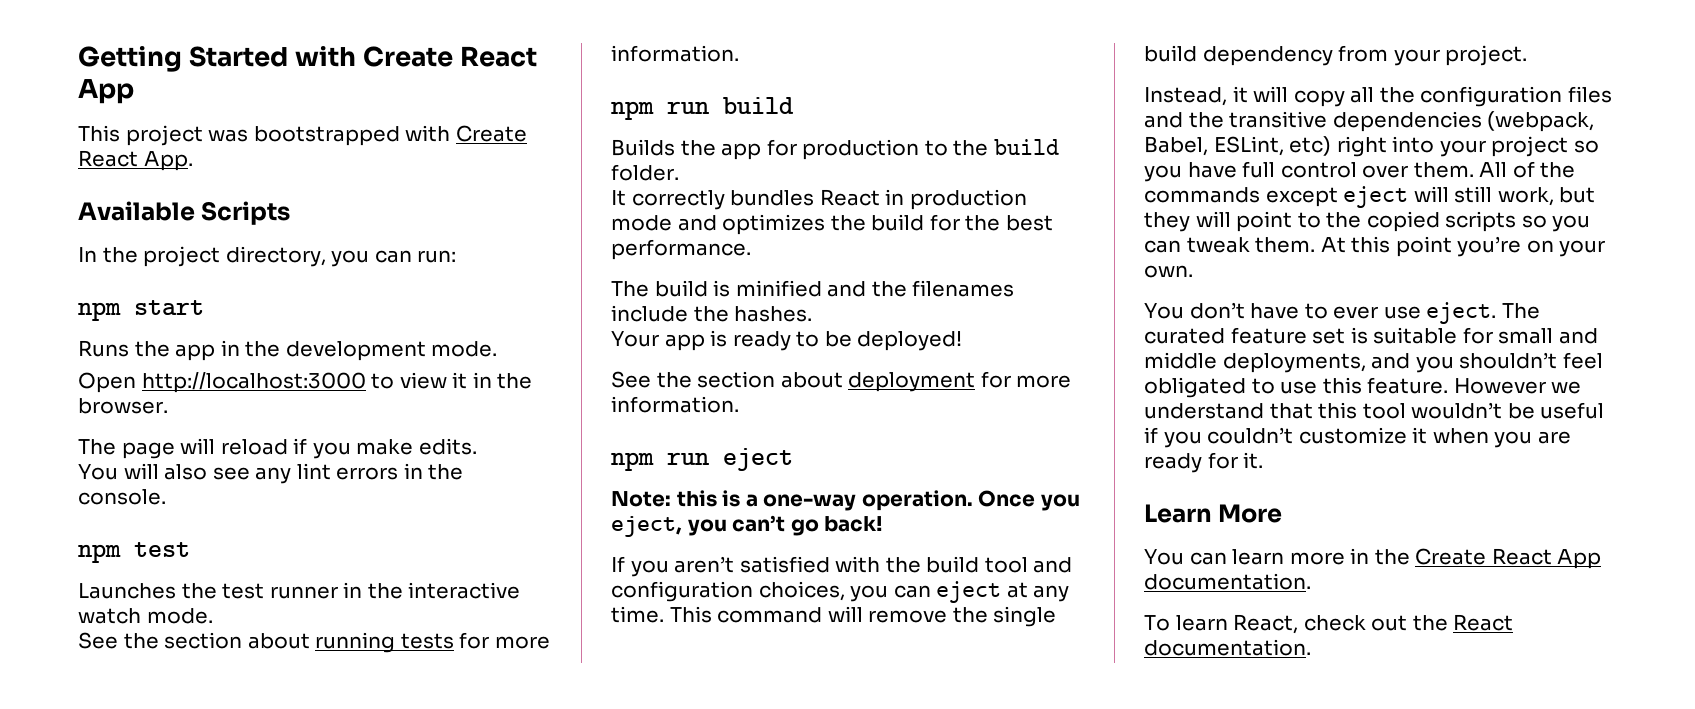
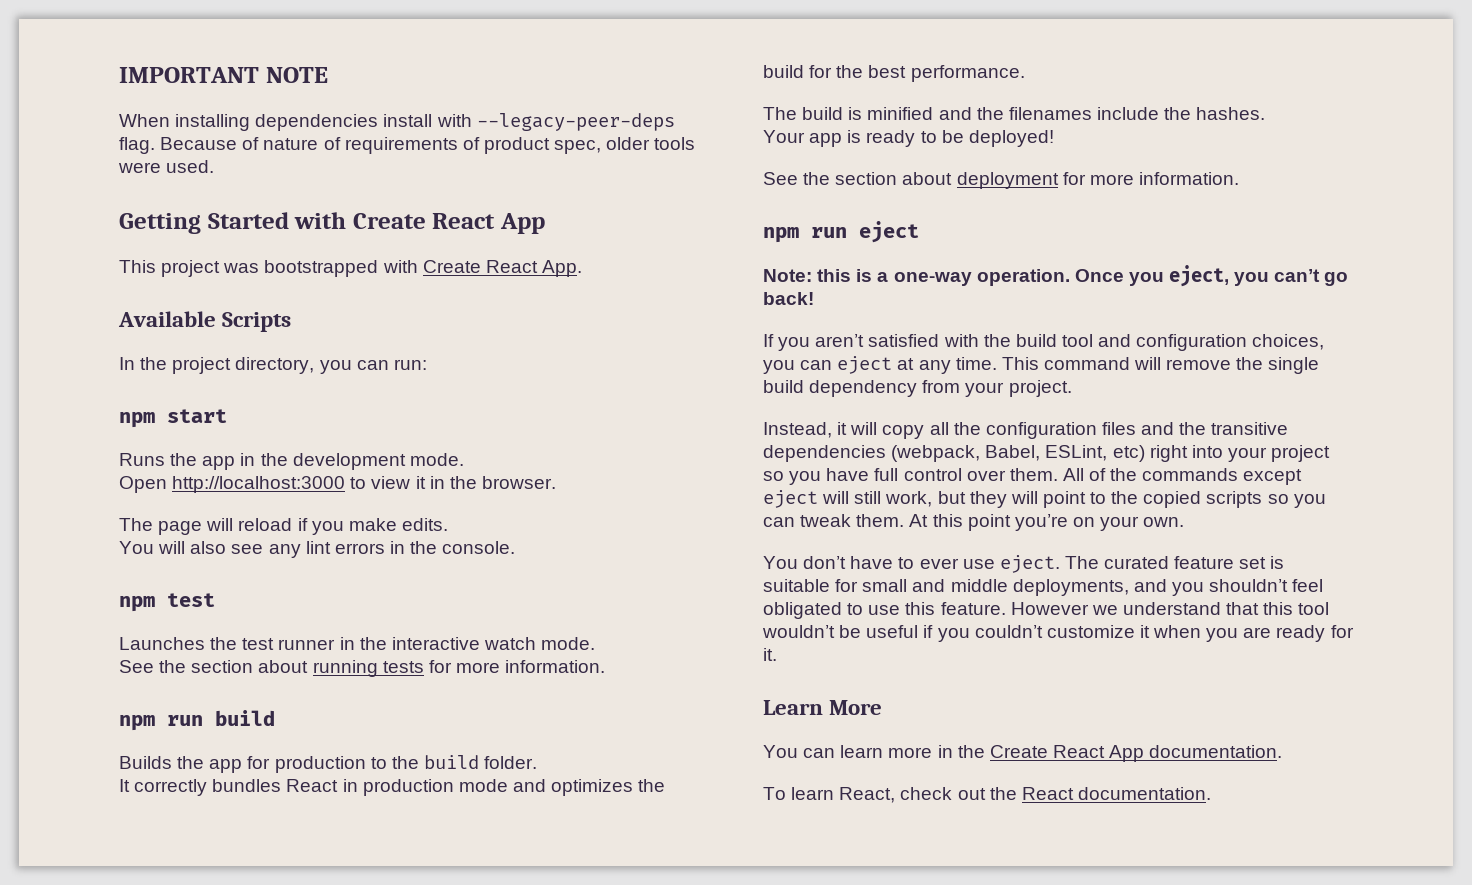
+ IMPORTANT NOTE
+ When installing dependencies install with --legacy-peer-deps flag. Because of nature of requirements of product spec, older tools were used.

